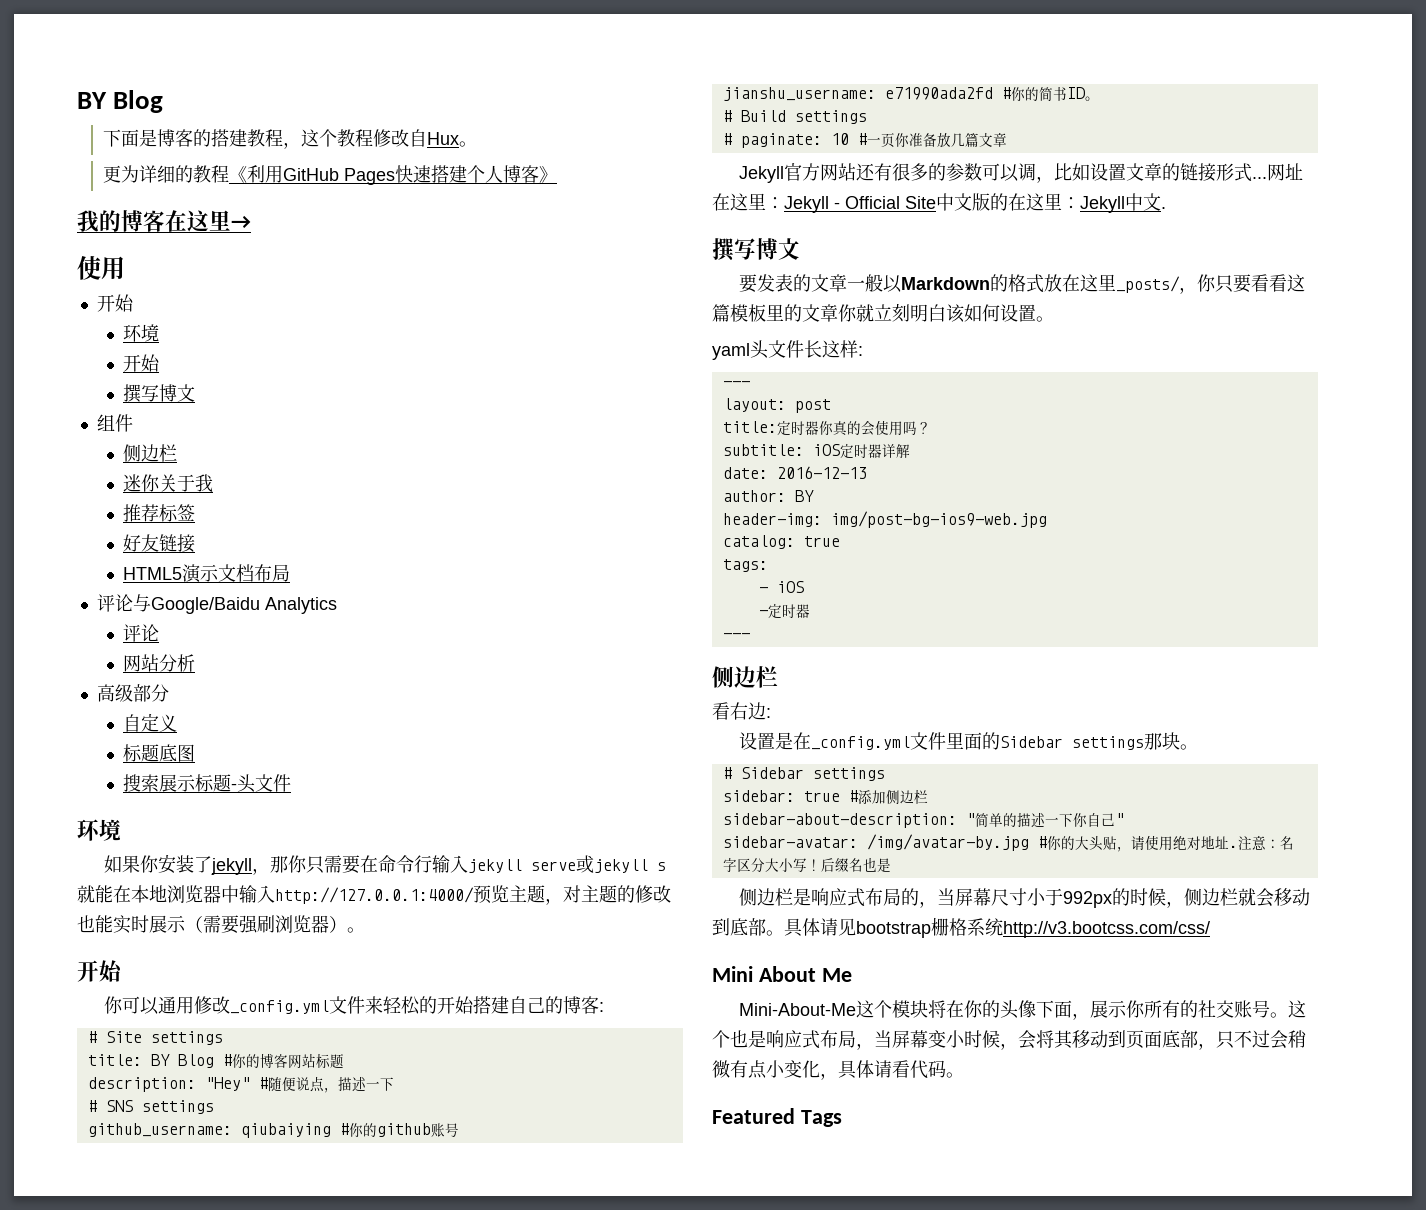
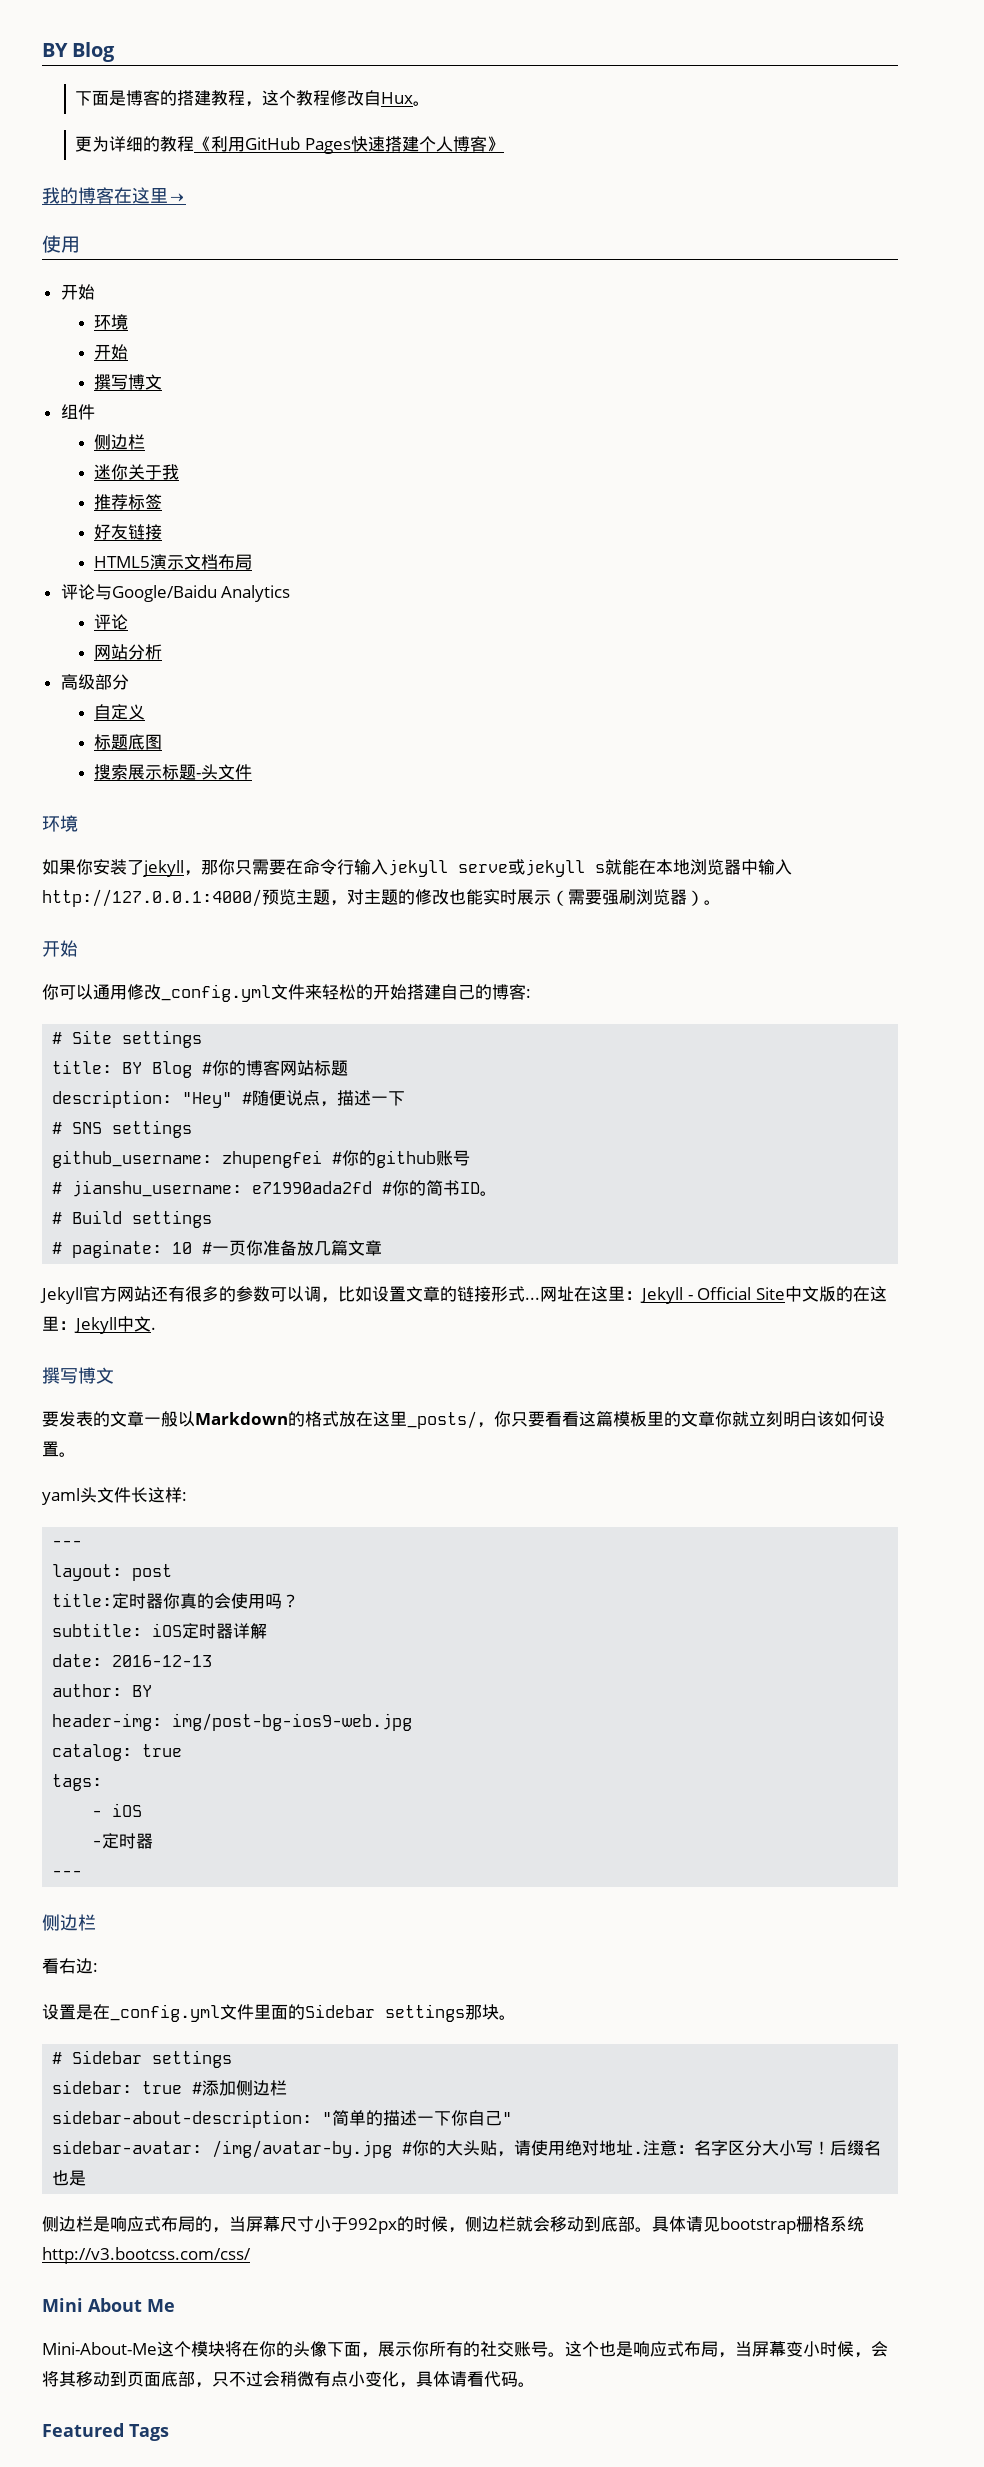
- github_username: qiubaiying #你的github账号
+ github_username: zhupengfei #你的github账号
- jianshu_username: e71990ada2fd #你的简书ID。
+ # jianshu_username: e71990ada2fd #你的简书ID。

